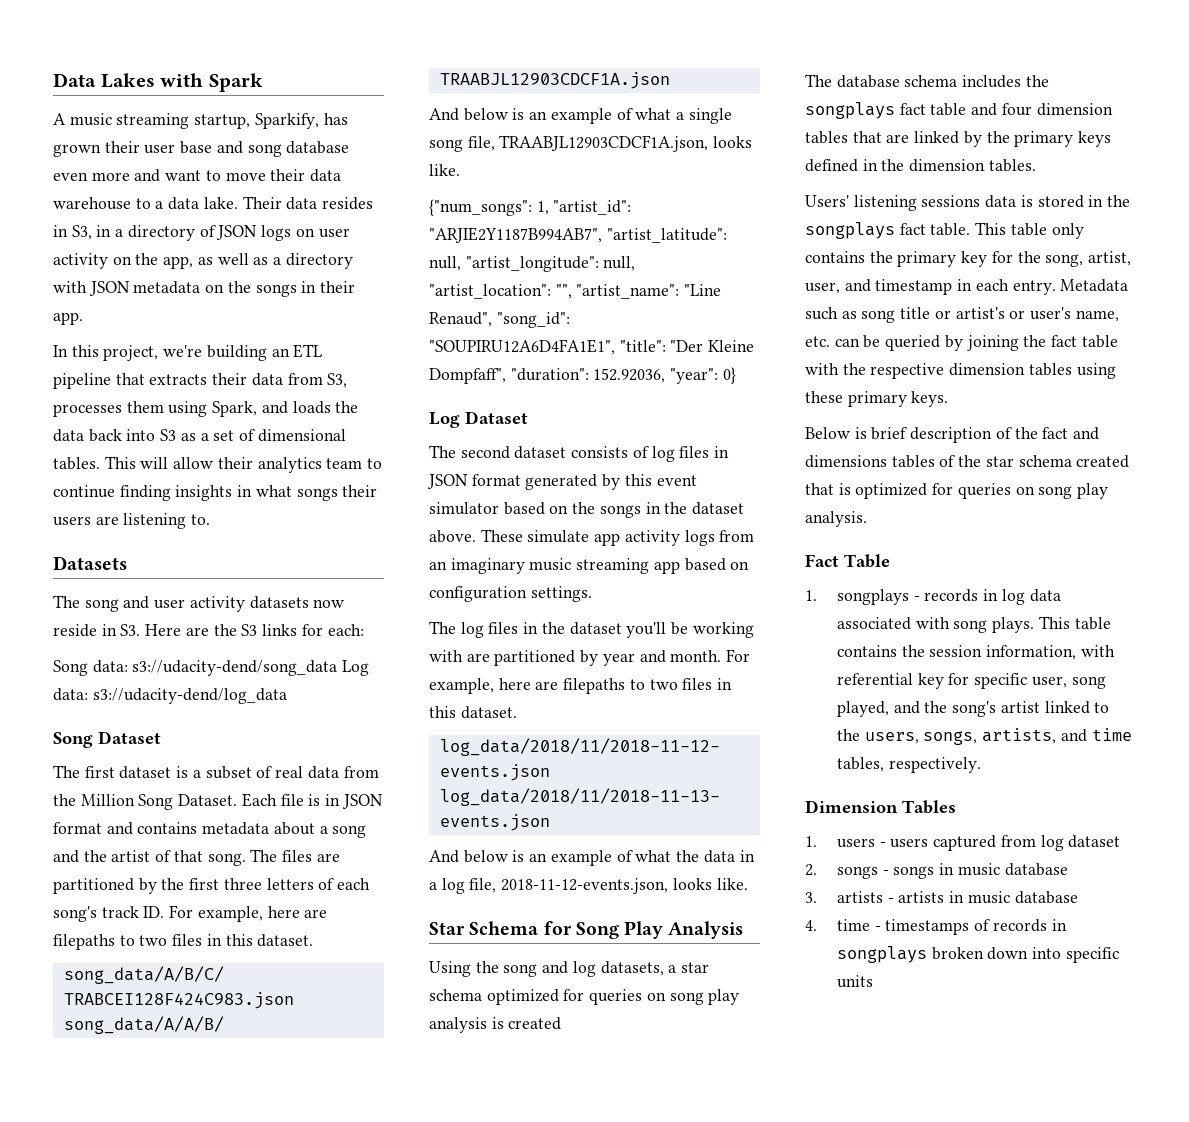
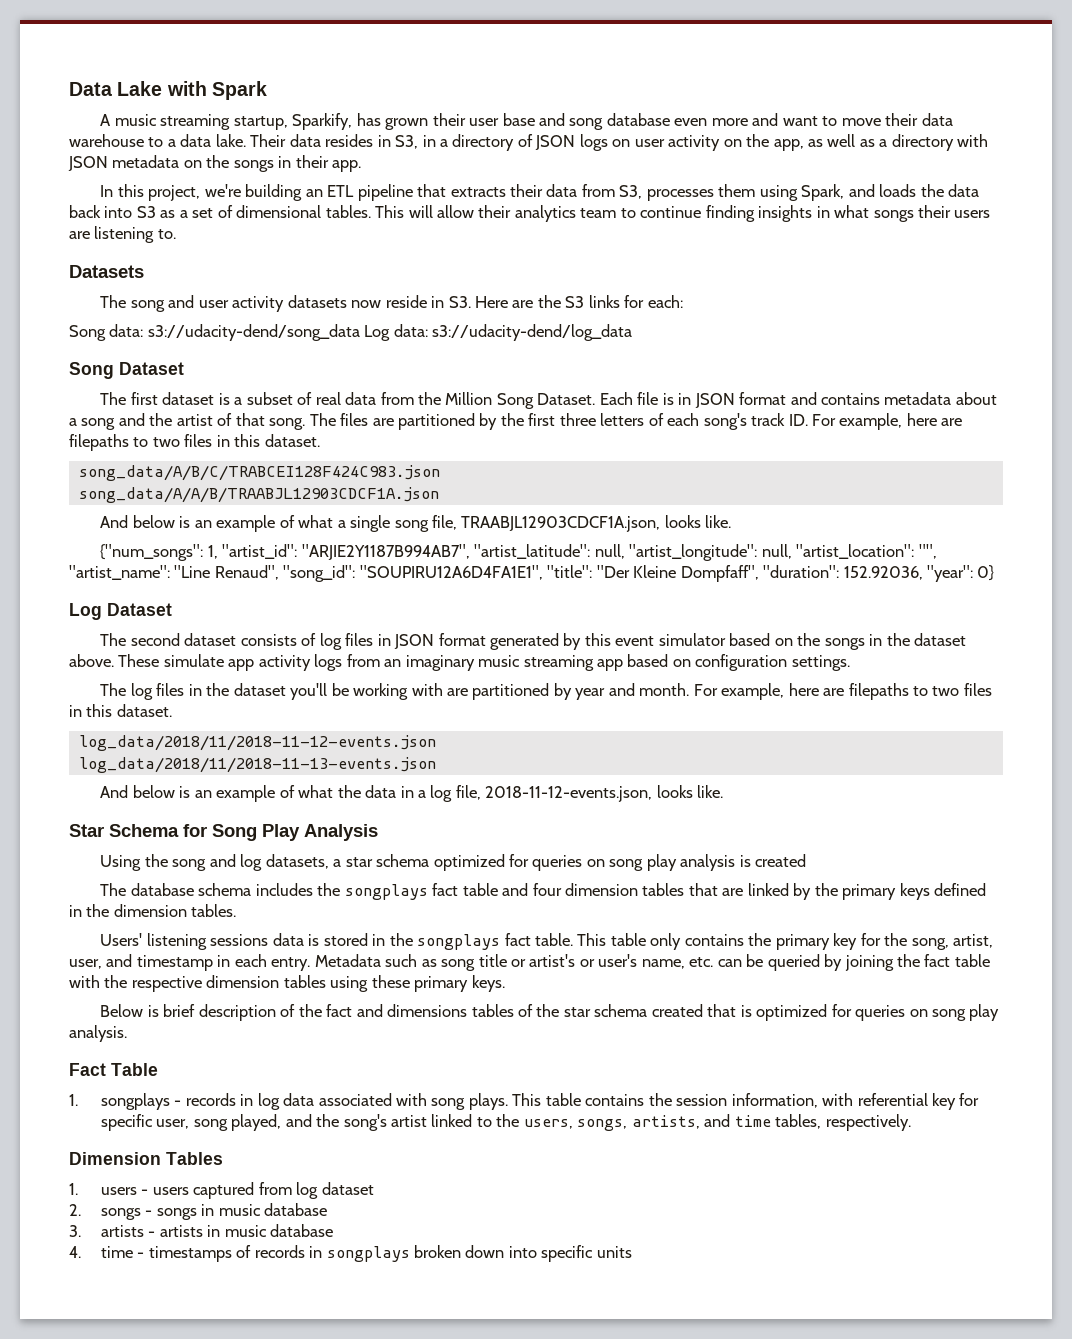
- Data Lakes with Spark
+ Data Lake with Spark

